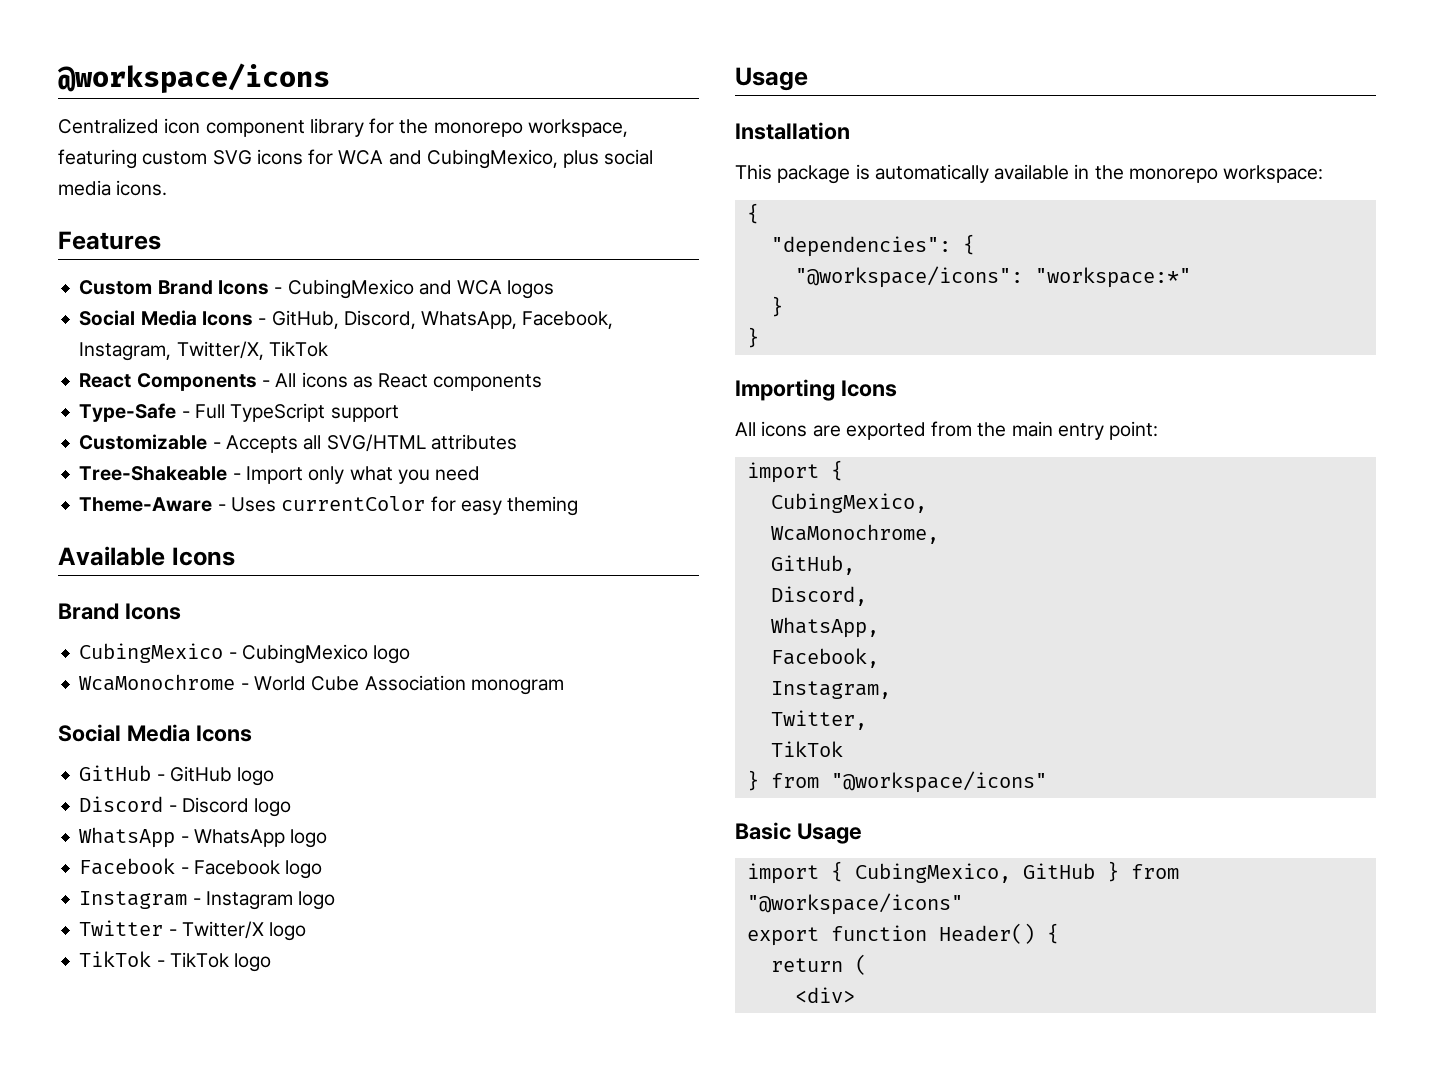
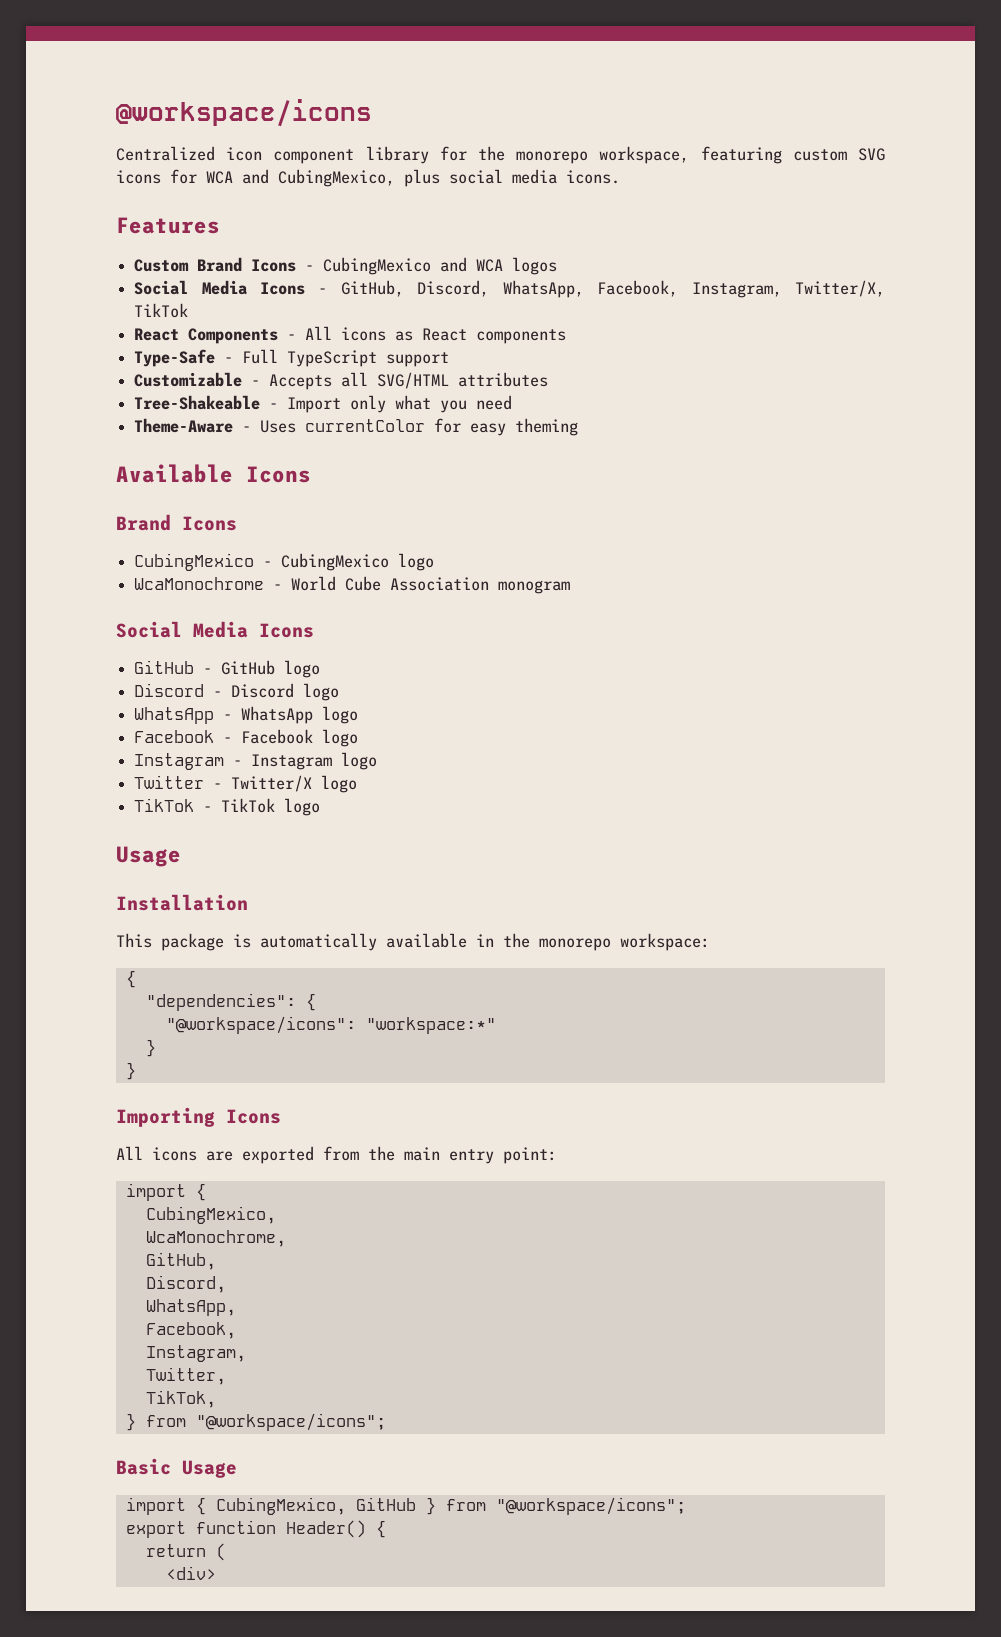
  Twitter,
- TikTok
- } from "@workspace/icons"
+ TikTok,
+ } from "@workspace/icons";
- import { CubingMexico, GitHub } from "@workspace/icons"
+ import { CubingMexico, GitHub } from "@workspace/icons";

